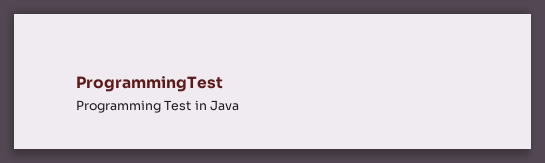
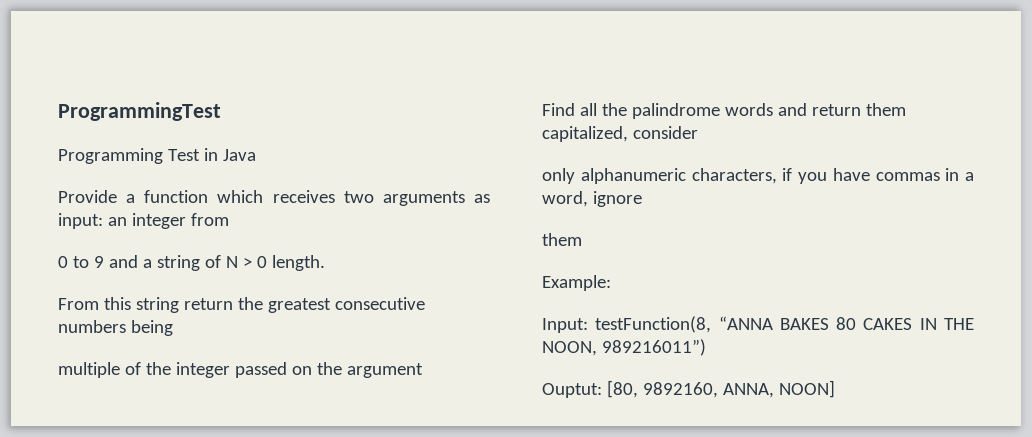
+ Provide a function which receives two arguments as input: an integer from
+ 0 to 9 and a string of N > 0 length.
+ From this string return the greatest consecutive numbers being
+ multiple of the integer passed on the argument
+ Find all the palindrome words and return them capitalized, consider
+ only alphanumeric characters, if you have commas in a word, ignore
+ them
+ Example:
+ Input: testFunction(8, “ANNA BAKES 80 CAKES IN THE NOON, 989216011”)
+ Ouptut: [80, 9892160, ANNA, NOON]

